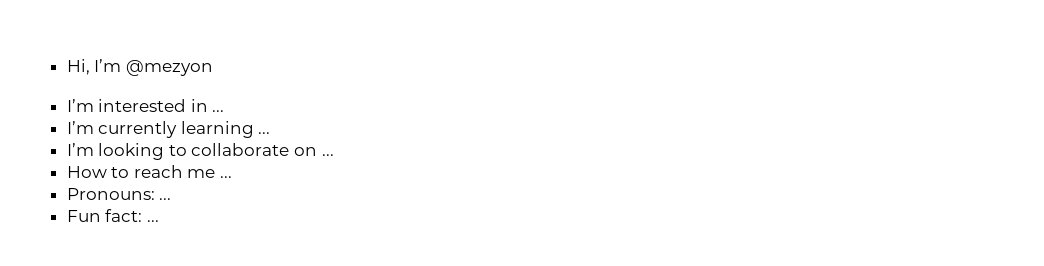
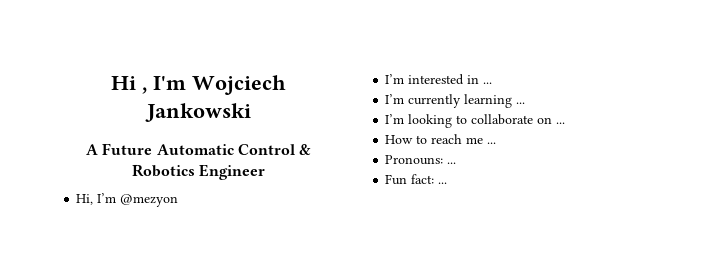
+ Hi , I'm Wojciech Jankowski
+ A Future Automatic Control & Robotics Engineer

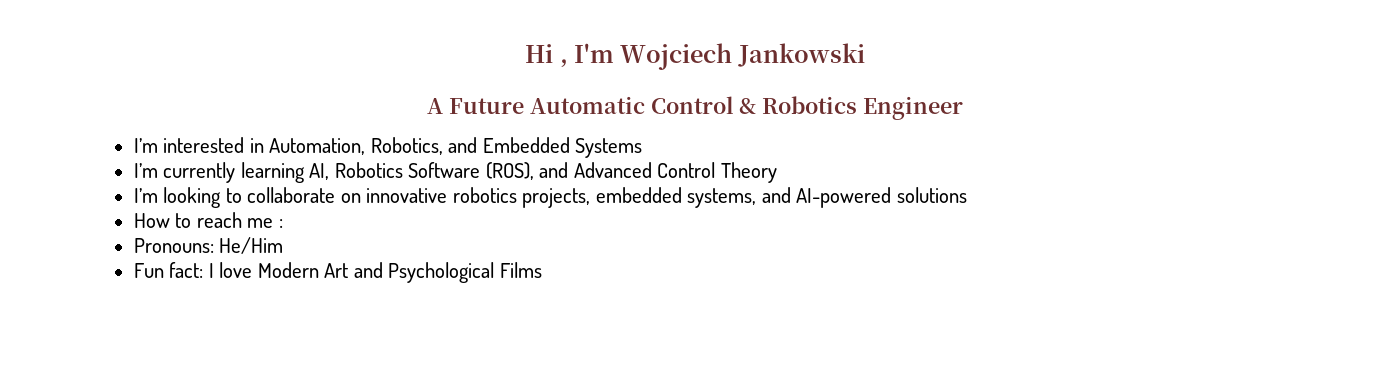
- Hi, I’m @mezyon
- I’m interested in ...
- I’m currently learning ...
+ I’m interested in Automation, Robotics, and Embedded Systems
+ I’m currently learning AI, Robotics Software (ROS), and Advanced Control Theory
- I’m looking to collaborate on ...
+ I’m looking to collaborate on innovative robotics projects, embedded systems, and AI-powered solutions
- How to reach me ...
+ How to reach me :
- Pronouns: ...
+ Pronouns: He/Him
- Fun fact: ...
+ Fun fact: I love Modern Art and Psychological Films

